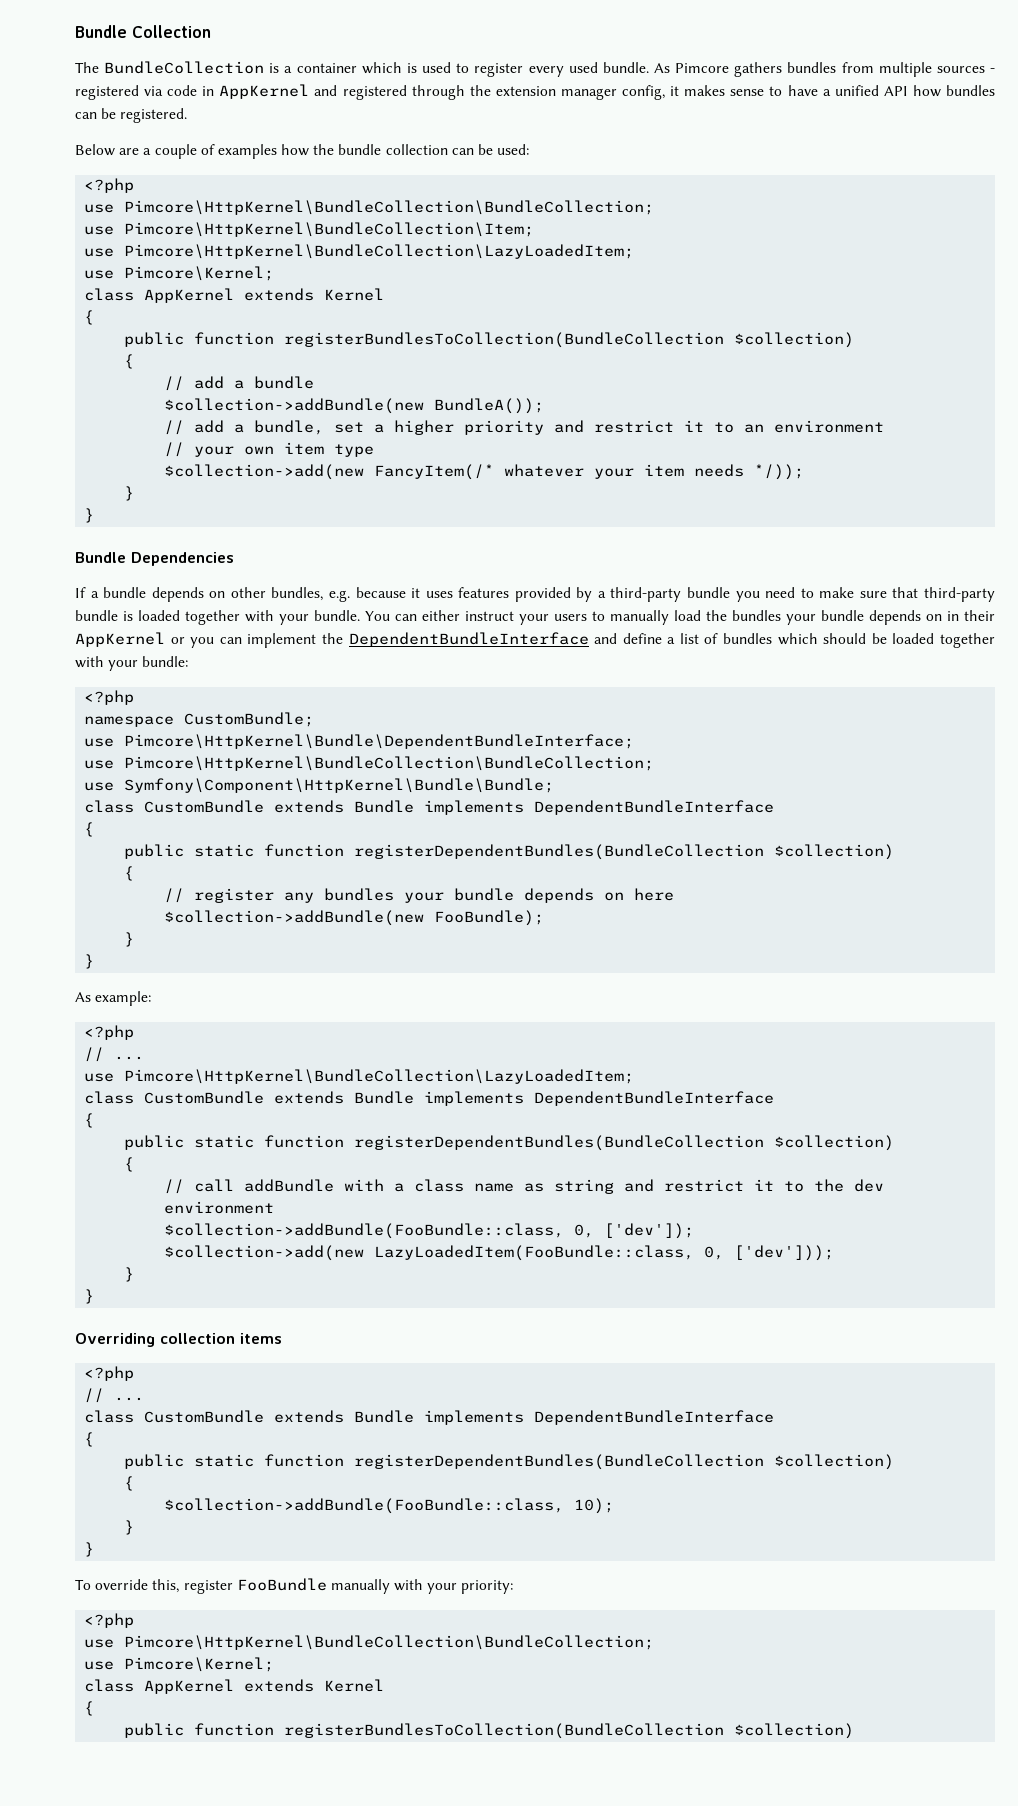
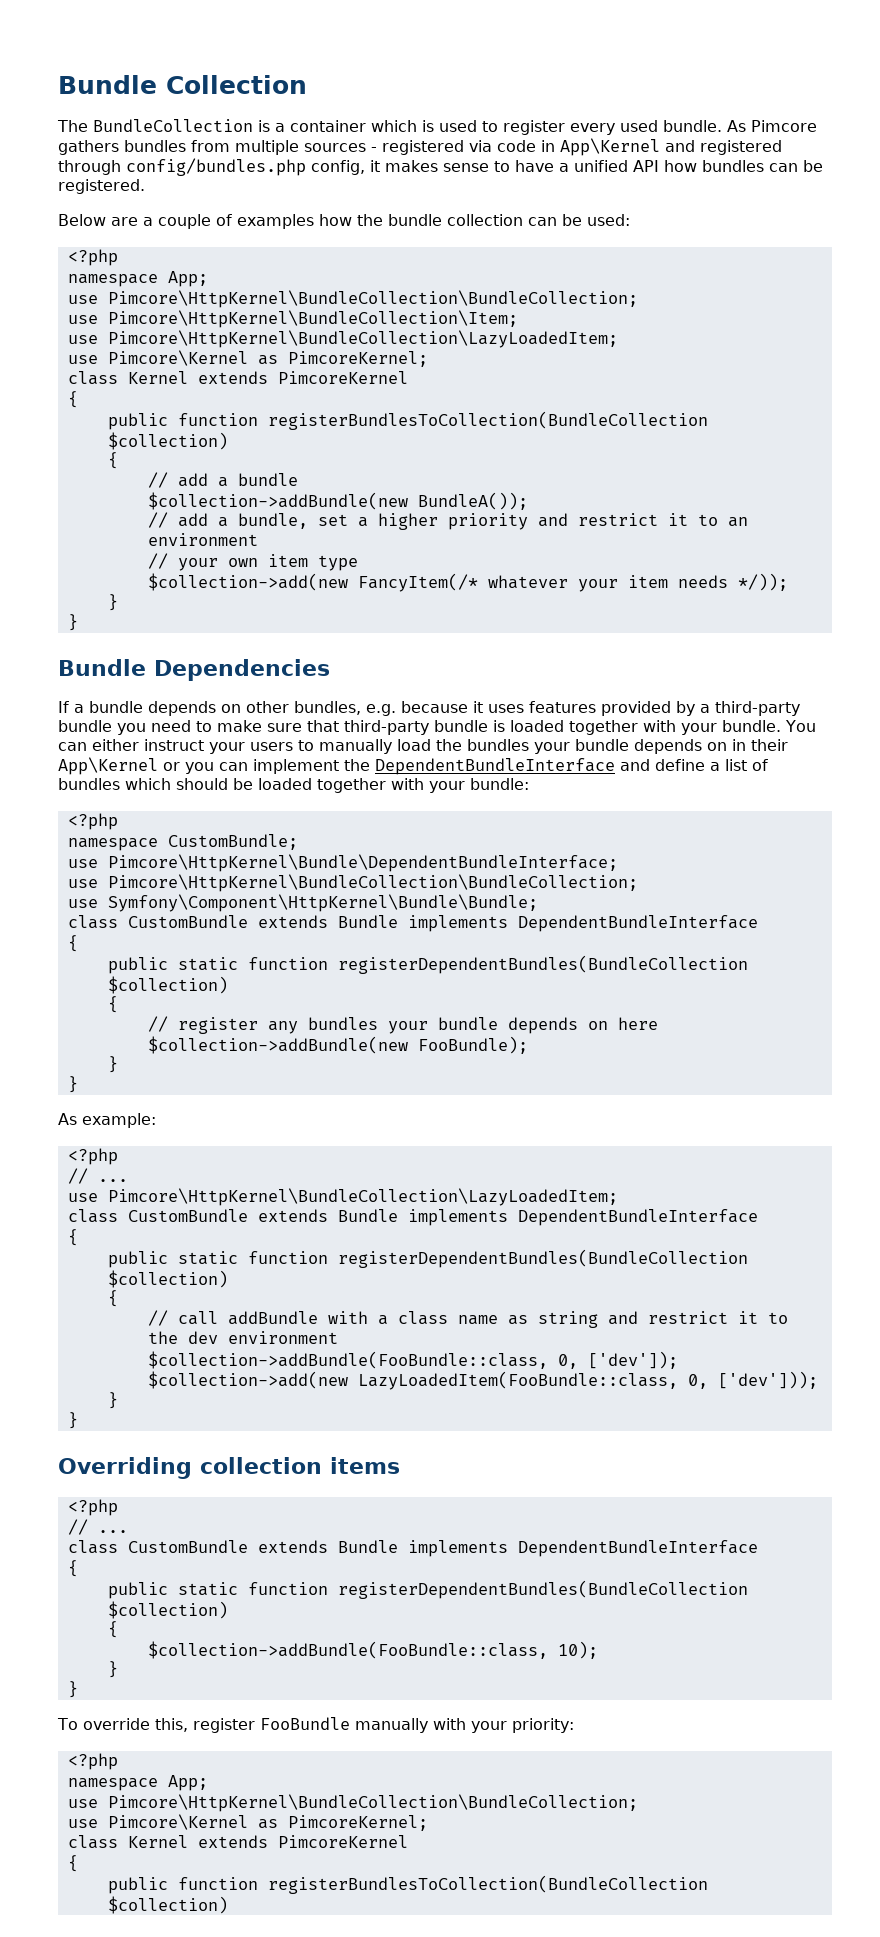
- As Pimcore gathers bundles from multiple sources - registered via code in AppKernel and registered through the extension manager config, it makes sense to have a unified API how bundles can be registered.
+ As Pimcore gathers bundles from multiple sources - registered via code in App\Kernel and registered through config/bundles.php config, it makes sense to have a unified API how bundles can be registered.
  Below are a couple of examples how the bundle collection can be used:
  <?php
+ namespace App;
  use Pimcore\HttpKernel\BundleCollection\Item;
  use Pimcore\HttpKernel\BundleCollection\LazyLoadedItem;
- use Pimcore\Kernel;
- class AppKernel extends Kernel
+ use Pimcore\Kernel as PimcoreKernel;
+ class Kernel extends PimcoreKernel
- You can either instruct your users to manually load the bundles your bundle depends on in their AppKernel or you can implement the DependentBundleInterface and define a list of bundles which should be loaded together with your bundle:
+ You can either instruct your users to manually load the bundles your bundle depends on in their App\Kernel or you can implement the DependentBundleInterface and define a list of bundles which should be loaded together with your bundle:
  To override this, register FooBundle manually with your priority:
  <?php
+ namespace App;
  use Pimcore\HttpKernel\BundleCollection\BundleCollection;
- use Pimcore\Kernel;
- class AppKernel extends Kernel
+ use Pimcore\Kernel as PimcoreKernel;
+ class Kernel extends PimcoreKernel

